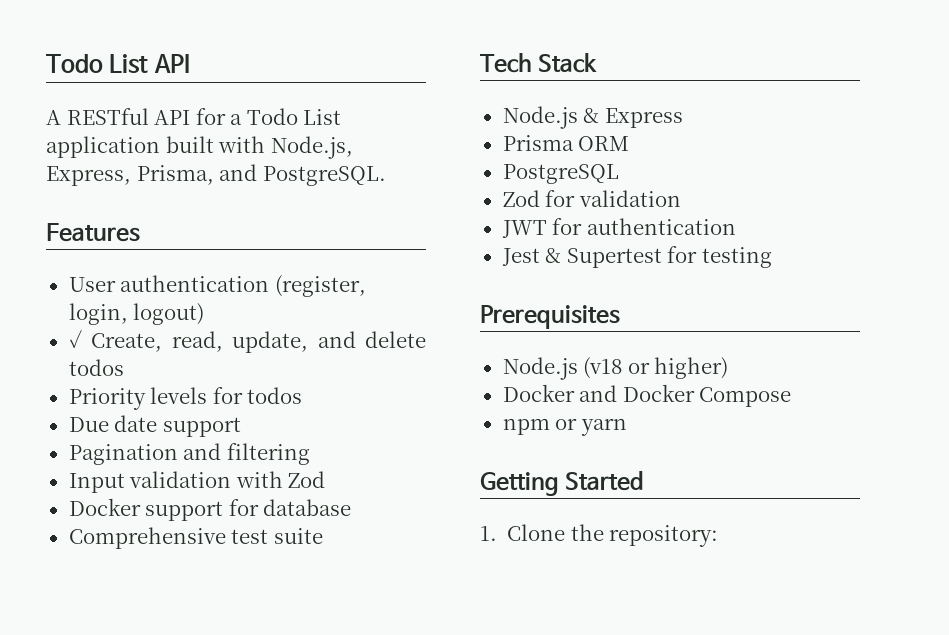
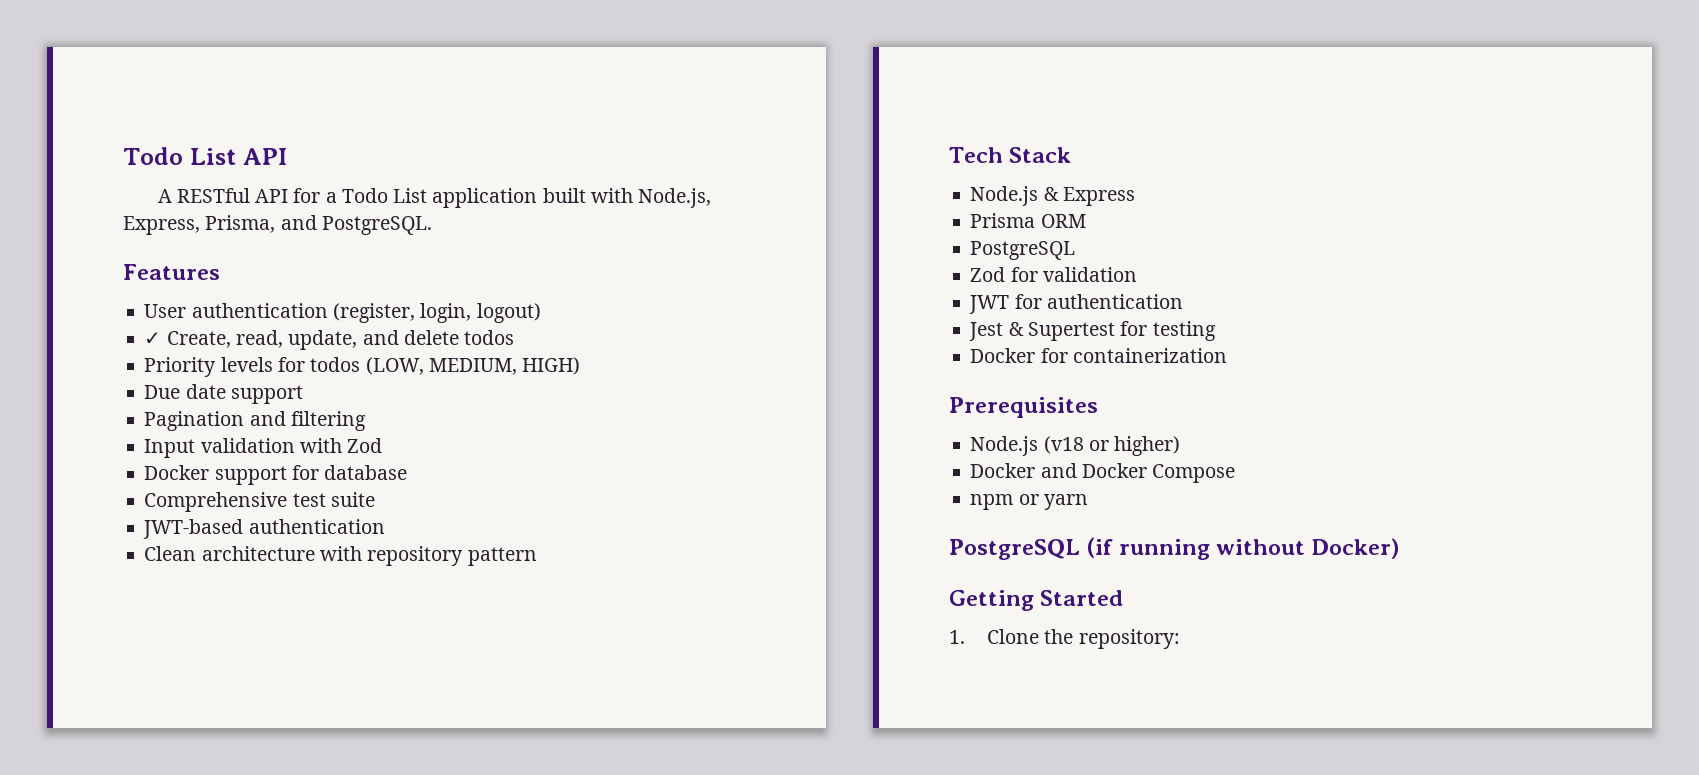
- Priority levels for todos
+ Priority levels for todos (LOW, MEDIUM, HIGH)
+ JWT-based authentication
+ Clean architecture with repository pattern
+ Docker for containerization
+ PostgreSQL (if running without Docker)

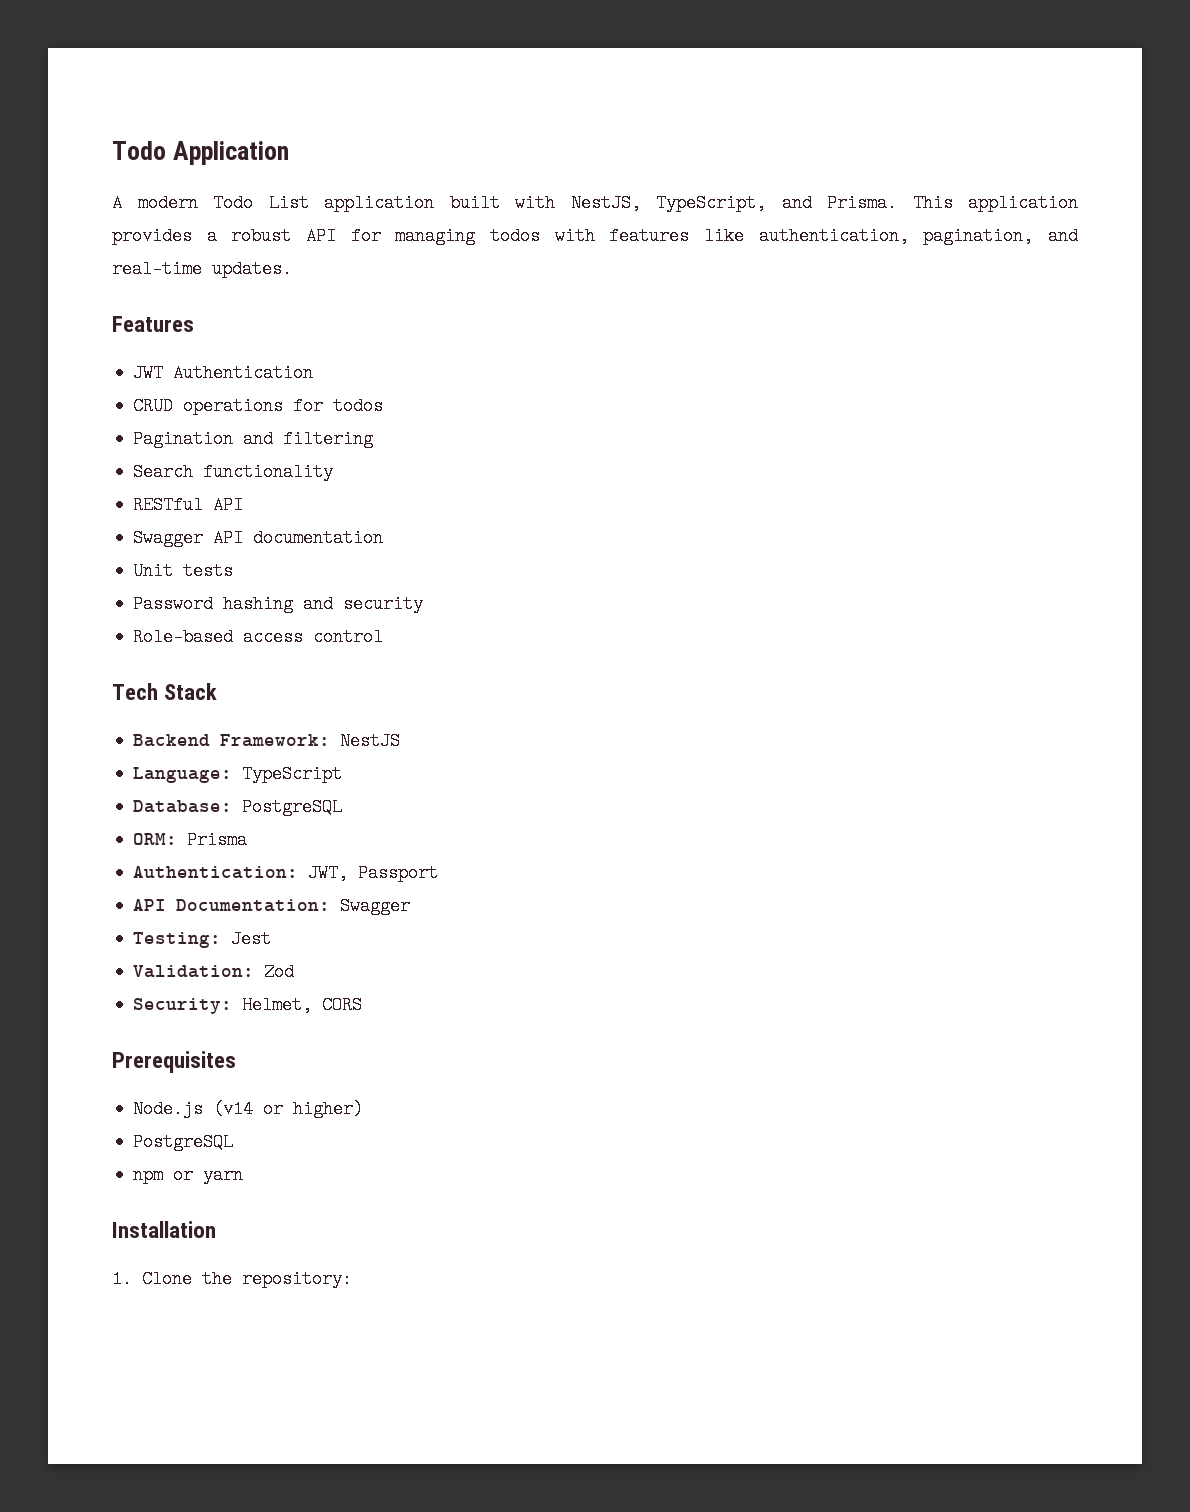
- Todo List API
+ Todo Application
- A RESTful API for a Todo List application built with Node.js, Express, Prisma, and PostgreSQL.
+ A modern Todo List application built with NestJS, TypeScript, and Prisma. This application provides a robust API for managing todos with features like authentication, pagination, and real-time updates.
  Features
- User authentication (register, login, logout)
- ✓ Create, read, update, and delete todos
- Priority levels for todos (LOW, MEDIUM, HIGH)
- Due date support
+ JWT Authentication
+ CRUD operations for todos
  Pagination and filtering
- Input validation with Zod
- Docker support for database
- Comprehensive test suite
- JWT-based authentication
- Clean architecture with repository pattern
+ Search functionality
+ RESTful API
+ Swagger API documentation
+ Unit tests
+ Password hashing and security
+ Role-based access control
  Tech Stack
- Node.js & Express
- Prisma ORM
- PostgreSQL
- Zod for validation
- JWT for authentication
- Jest & Supertest for testing
- Docker for containerization
+ Backend Framework: NestJS
+ Language: TypeScript
+ Database: PostgreSQL
+ ORM: Prisma
+ Authentication: JWT, Passport
+ API Documentation: Swagger
+ Testing: Jest
+ Validation: Zod
+ Security: Helmet, CORS
- Node.js (v18 or higher)
- Docker and Docker Compose
+ Node.js (v14 or higher)
+ PostgreSQL
- PostgreSQL (if running without Docker)
- Getting Started
+ Installation

